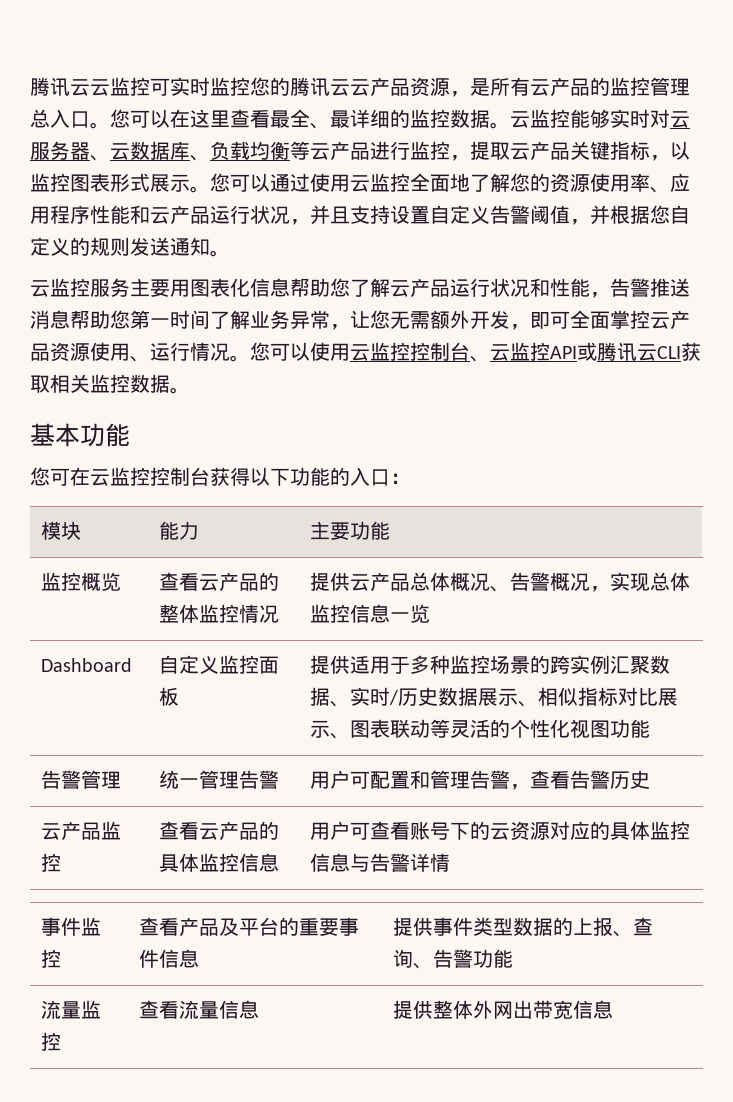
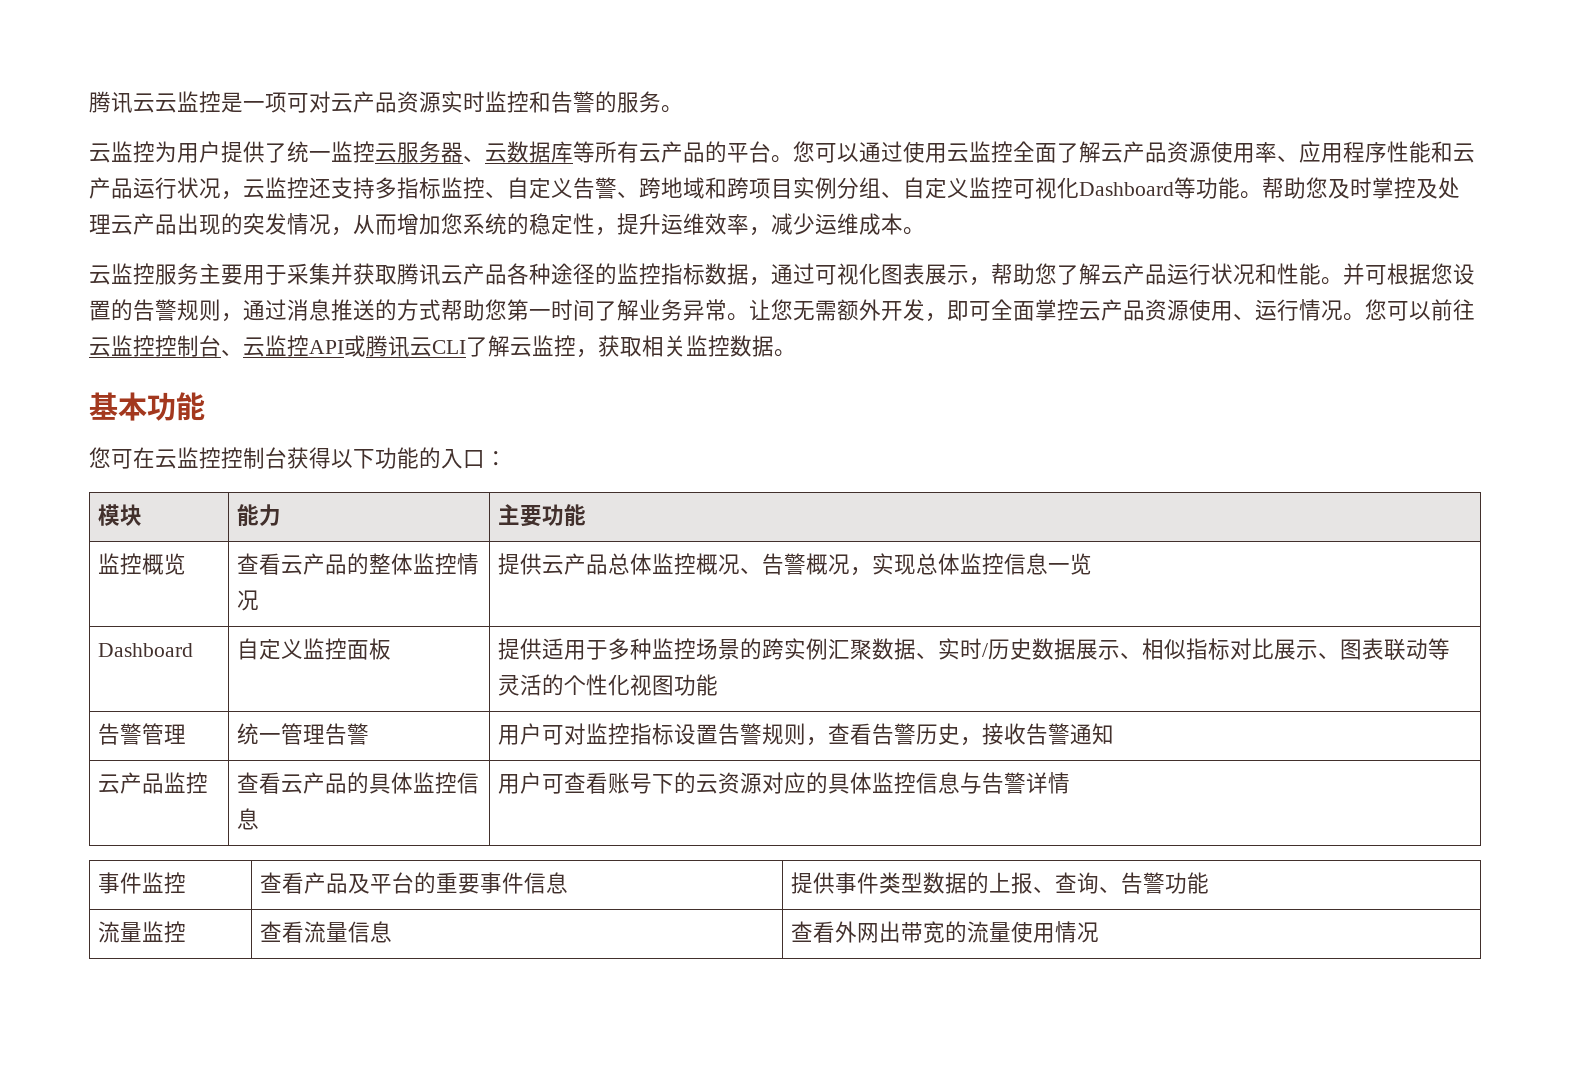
- 腾讯云云监控可实时监控您的腾讯云云产品资源，是所有云产品的监控管理总入口。您可以在这里查看最全、最详细的监控数据。云监控能够实时对云服务器、云数据库、负载均衡等云产品进行监控，提取云产品关键指标，以监控图表形式展示。
+ 腾讯云云监控是一项可对云产品资源实时监控和告警的服务。
+ 云监控为用户提供了统一监控云服务器、云数据库等所有云产品的平台。
- 您可以通过使用云监控全面地了解您的资源使用率、应用程序性能和云产品运行状况，并且支持设置自定义告警阈值，并根据您自定义的规则发送通知。
+ 您可以通过使用云监控全面了解云产品资源使用率、应用程序性能和云产品运行状况，云监控还支持多指标监控、自定义告警、跨地域和跨项目实例分组、自定义监控可视化Dashboard等功能。帮助您及时掌控及处理云产品出现的突发情况，从而增加您系统的稳定性，提升运维效率，减少运维成本。
- 云监控服务主要用图表化信息帮助您了解云产品运行状况和性能，告警推送消息帮助您第一时间了解业务异常，让您无需额外开发，即可全面掌控云产品资源使用、运行情况。
+ 云监控服务主要用于采集并获取腾讯云产品各种途径的监控指标数据，通过可视化图表展示，帮助您了解云产品运行状况和性能。并可根据您设置的告警规则，通过消息推送的方式帮助您第一时间了解业务异常。让您无需额外开发，即可全面掌控云产品资源使用、运行情况。
- 您可以使用云监控控制台、云监控API或腾讯云CLI获取相关监控数据。
+ 您可以前往云监控控制台、云监控API或腾讯云CLI了解云监控，获取相关监控数据。
- 监控概览 | 查看云产品的整体监控情况 | 提供云产品总体概况、告警概况，实现总体监控信息一览
+ 监控概览 | 查看云产品的整体监控情况 | 提供云产品总体监控概况、告警概况，实现总体监控信息一览
- 告警管理 | 统一管理告警 | 用户可配置和管理告警，查看告警历史
+ 告警管理 | 统一管理告警 | 用户可对监控指标设置告警规则，查看告警历史，接收告警通知
- 流量监控 | 查看流量信息 | 提供整体外网出带宽信息
+ 流量监控 | 查看流量信息 | 查看外网出带宽的流量使用情况

